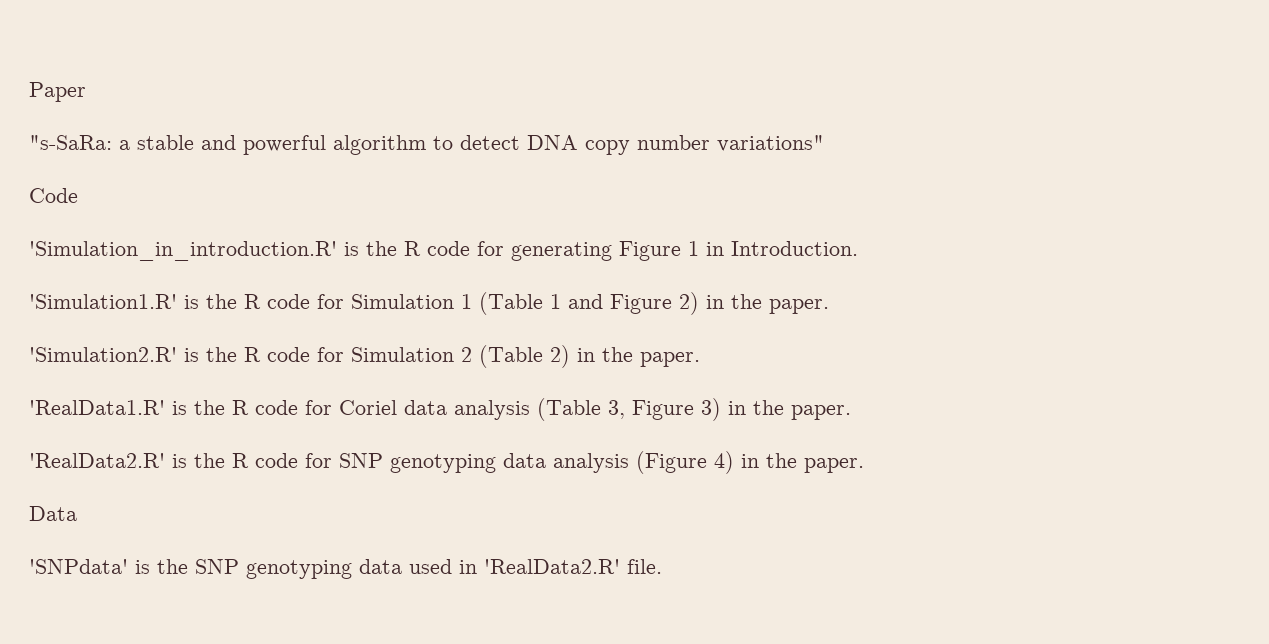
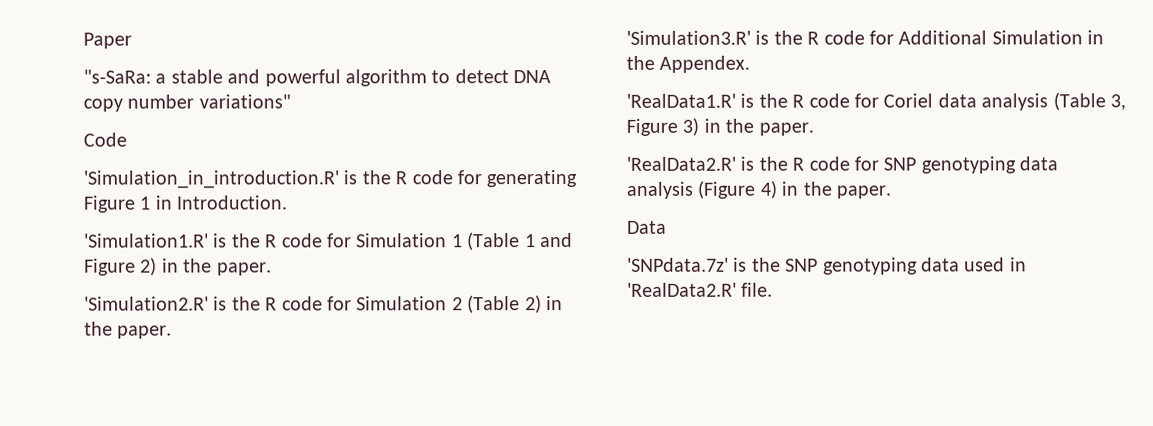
+ 'Simulation3.R' is the R code for Additional Simulation in the Appendex.
- 'SNPdata' is the SNP genotyping data used in 'RealData2.R' file.
+ 'SNPdata.7z' is the SNP genotyping data used in 'RealData2.R' file.

